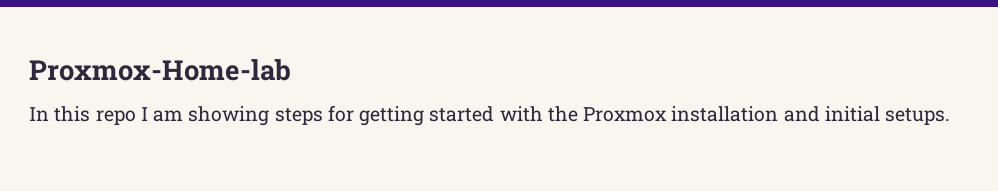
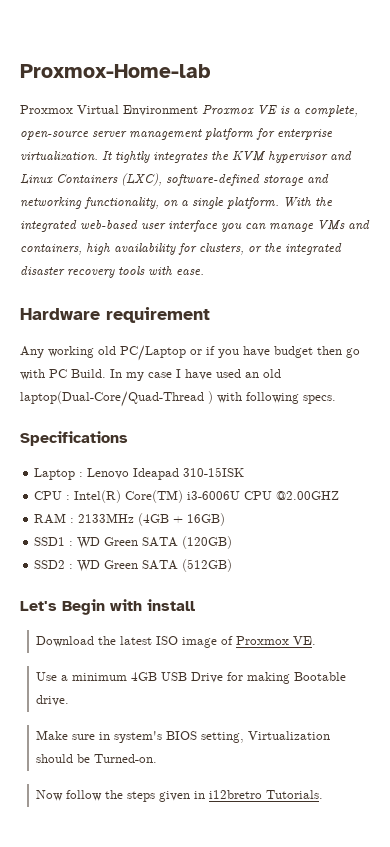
- In this repo I am showing steps for getting started with the Proxmox installation and initial setups.
+ Proxmox Virtual Environment Proxmox VE is a complete, open-source server management platform for enterprise virtualization. It tightly integrates the KVM hypervisor and Linux Containers (LXC), software-defined storage and networking functionality, on a single platform. With the integrated web-based user interface you can manage VMs and containers, high availability for clusters, or the integrated disaster recovery tools with ease.
+ Hardware requirement
+ Any working old PC/Laptop or if you have budget then go with PC Build. In my case I have used an old laptop(Dual-Core/Quad-Thread ) with following specs.
+ Specifications
+ Laptop : Lenovo Ideapad 310-15ISK
+ CPU : Intel(R) Core(TM) i3-6006U CPU @2.00GHZ
+ RAM : 2133MHz (4GB + 16GB)
+ SSD1 : WD Green SATA (120GB)
+ SSD2 : WD Green SATA (512GB)
+ Let's Begin with install
+ Download the latest ISO image of Proxmox VE.
+ Use a minimum 4GB USB Drive for making Bootable drive.
+ Make sure in system's BIOS setting, Virtualization should be Turned-on.
+ Now follow the steps given in i12bretro Tutorials.

